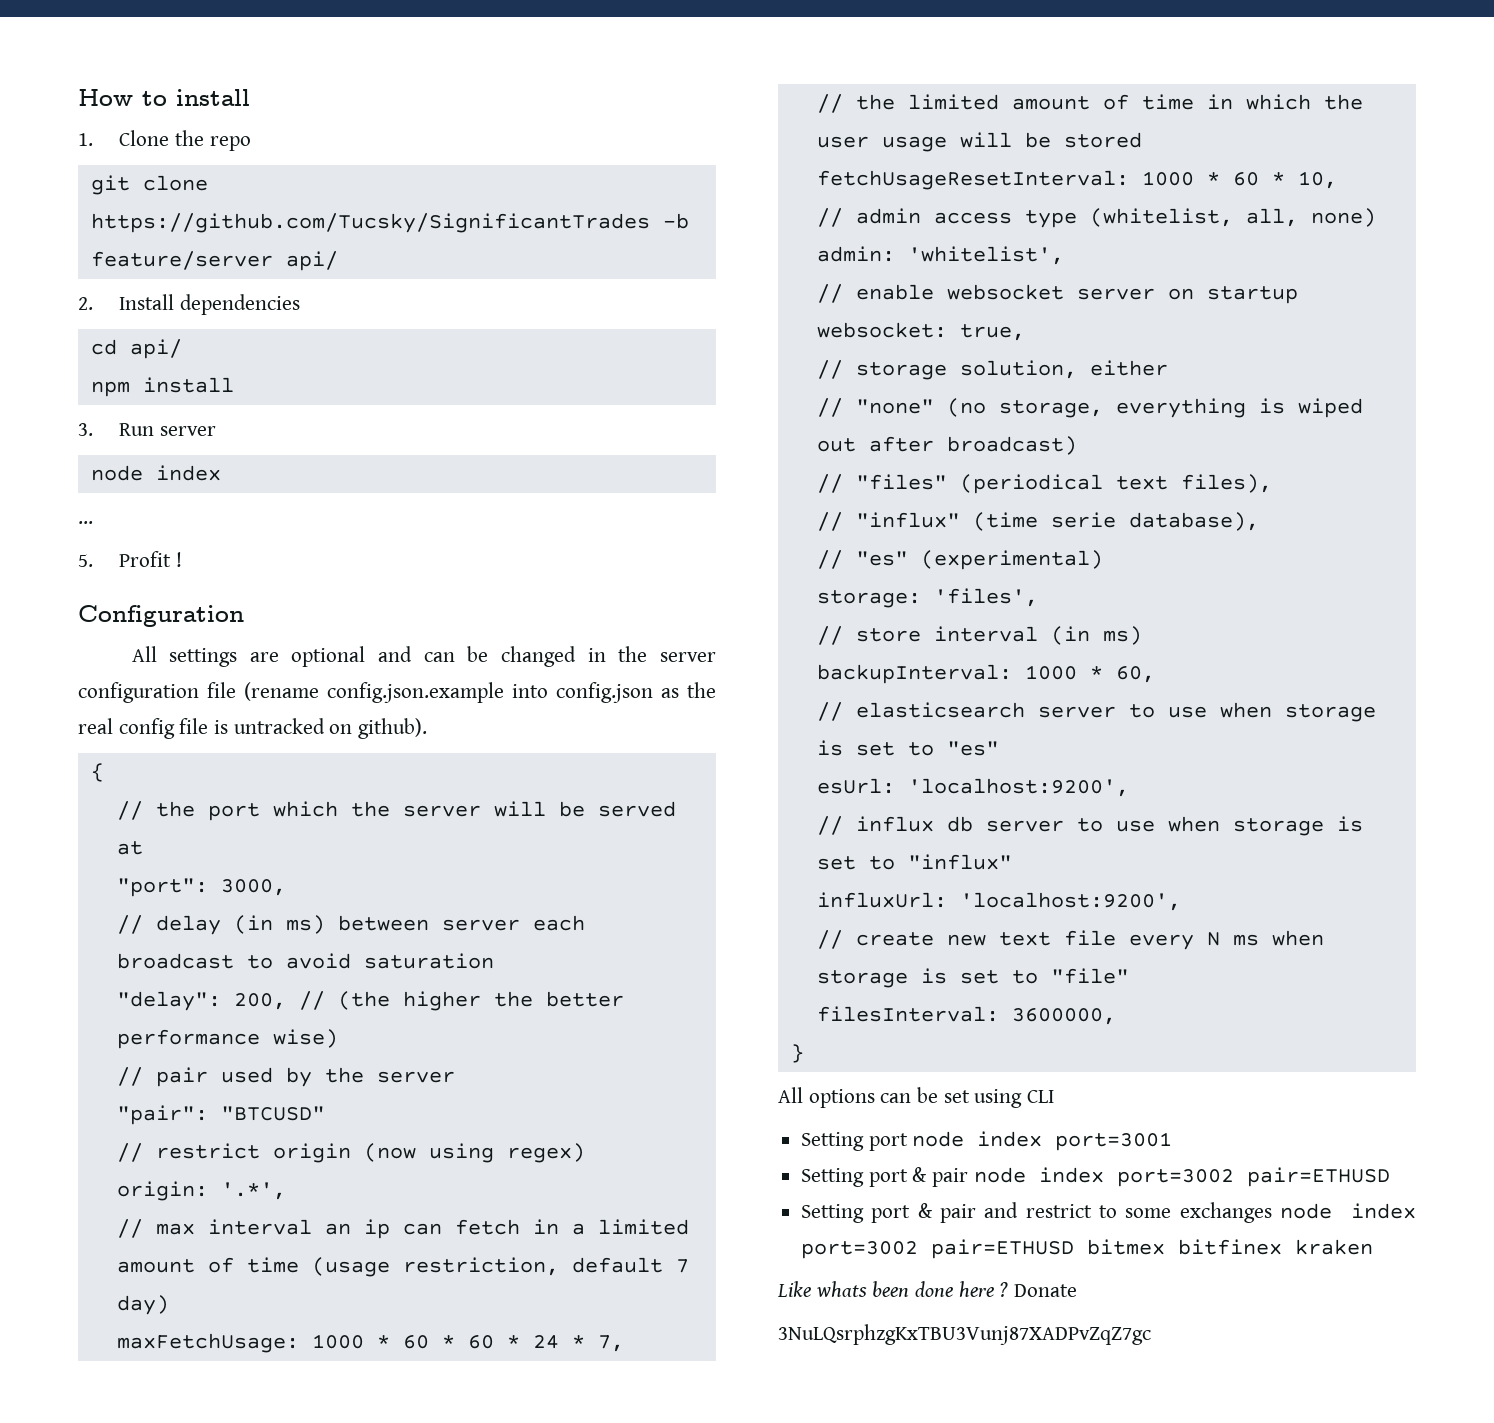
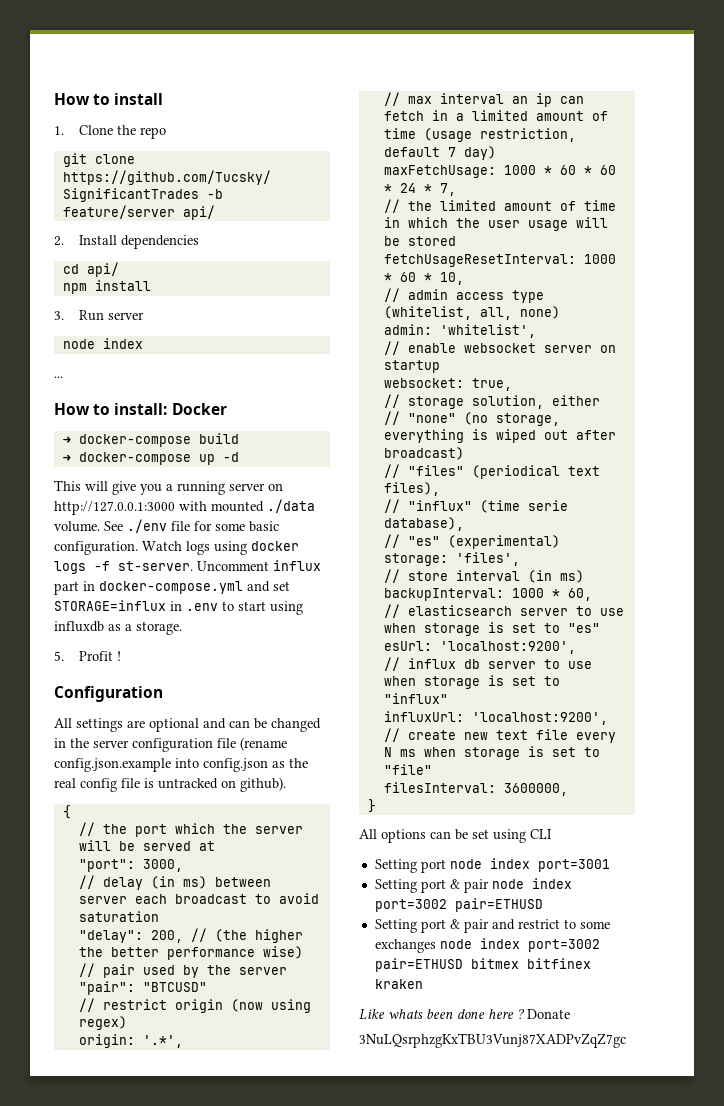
+ How to install: Docker
+ ➜ docker-compose build
+ ➜ docker-compose up -d
+ This will give you a running server on http://127.0.0.1:3000 with mounted ./data volume. See ./env file for some basic configuration. Watch logs using docker logs -f st-server. Uncomment influx part in docker-compose.yml and set STORAGE=influx in .env to start using influxdb as a storage.

